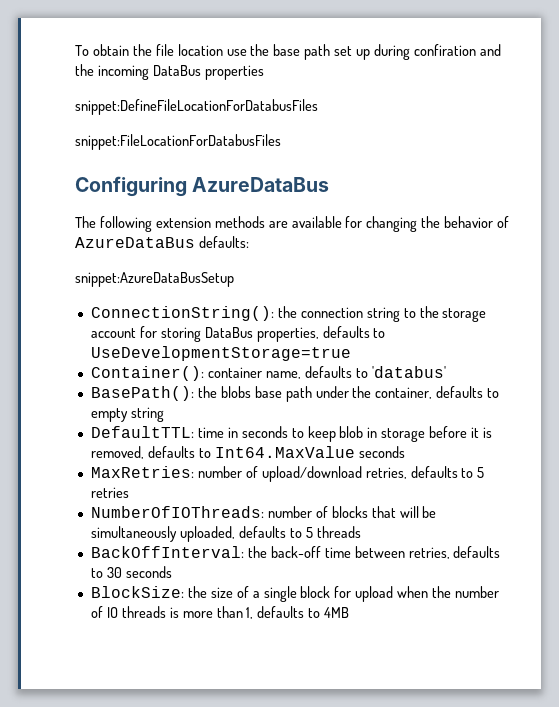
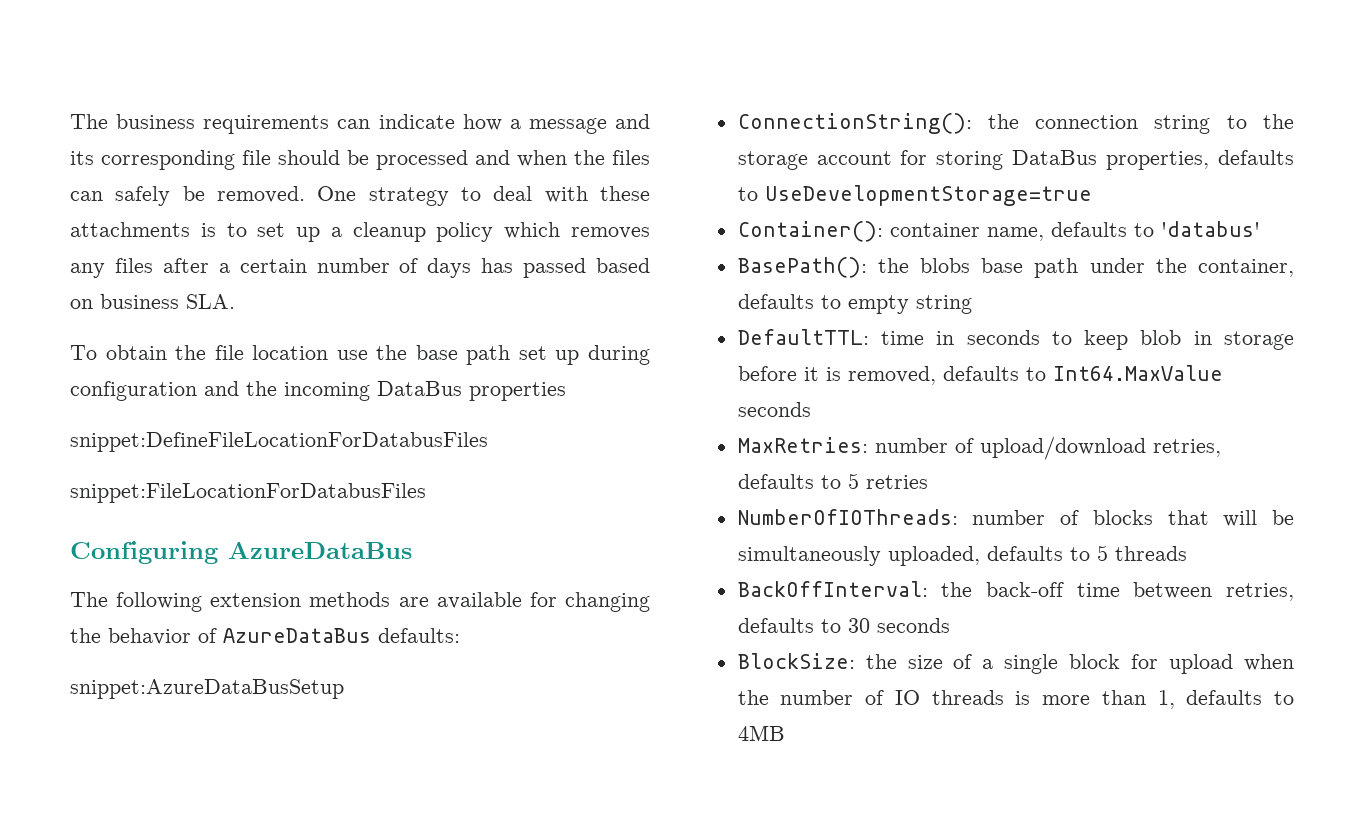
+ The business requirements can indicate how a message and its corresponding file should be processed and when the files can safely be removed. One strategy to deal with these attachments is to set up a cleanup policy which removes any files after a certain number of days has passed based on business SLA.
- To obtain the file location use the base path set up during confiration and the incoming DataBus properties
+ To obtain the file location use the base path set up during configuration and the incoming DataBus properties

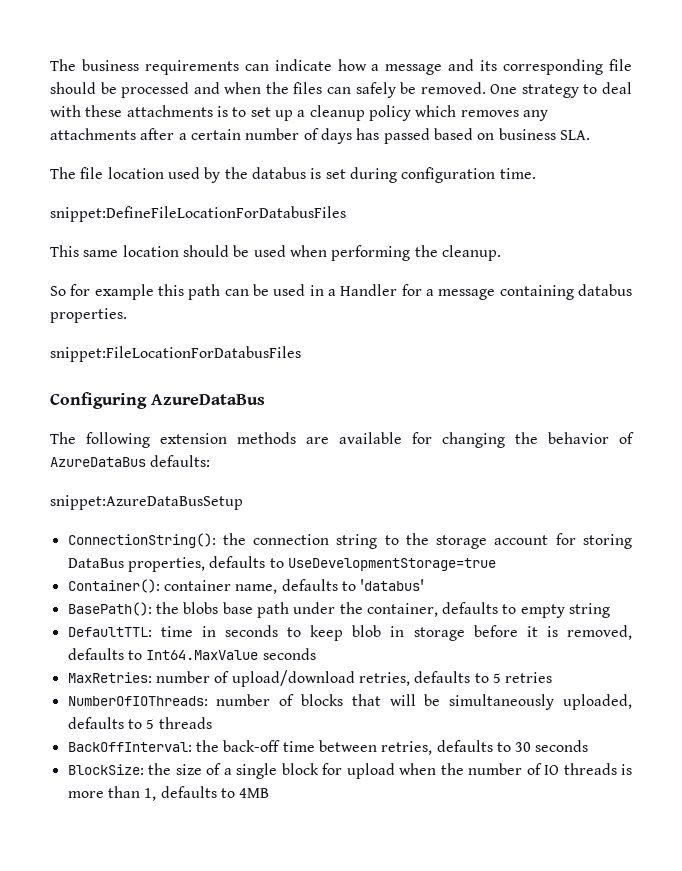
- One strategy to deal with these attachments is to set up a cleanup policy which removes any files after a certain number of days has passed based on business SLA.
+ One strategy to deal with these attachments is to set up a cleanup policy which removes any attachments after a certain number of days has passed based on business SLA.
- To obtain the file location use the base path set up during configuration and the incoming DataBus properties
+ The file location used by the databus is set during configuration time.
  snippet:DefineFileLocationForDatabusFiles
+ This same location should be used when performing the cleanup.
+ So for example this path can be used in a Handler for a message containing databus properties.

